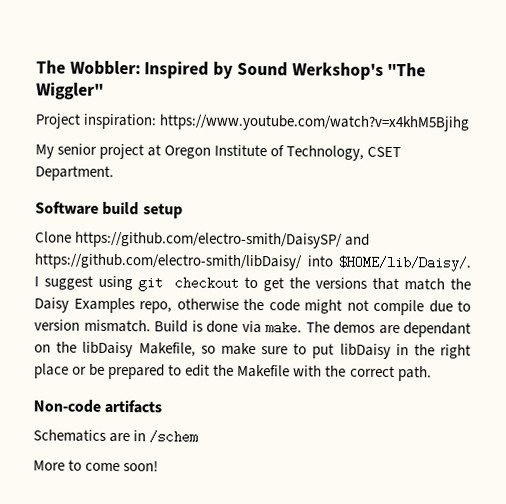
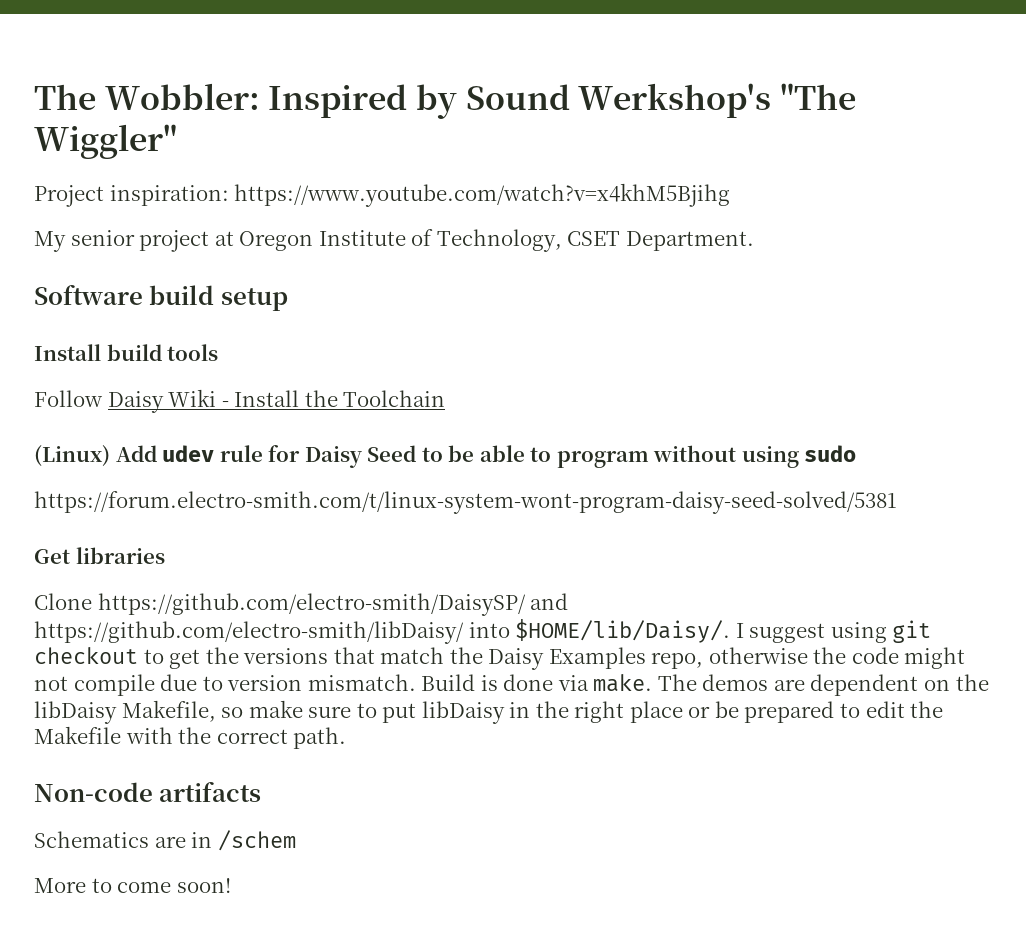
+ Install build tools
+ Follow Daisy Wiki - Install the Toolchain
+ (Linux) Add udev rule for Daisy Seed to be able to program without using sudo
+ https://forum.electro-smith.com/t/linux-system-wont-program-daisy-seed-solved/5381
+ Get libraries
- The demos are dependant on the libDaisy Makefile, so make sure to put libDaisy in the right place or be prepared to edit the Makefile with the correct path.
+ The demos are dependent on the libDaisy Makefile, so make sure to put libDaisy in the right place or be prepared to edit the Makefile with the correct path.

